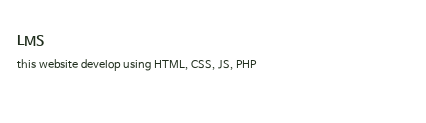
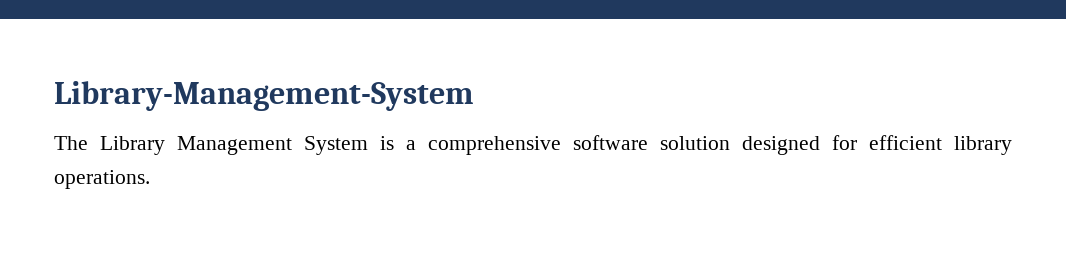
- LMS
- this website develop using HTML, CSS, JS, PHP
+ Library-Management-System
+ The Library Management System is a comprehensive software solution designed for efficient library operations.

